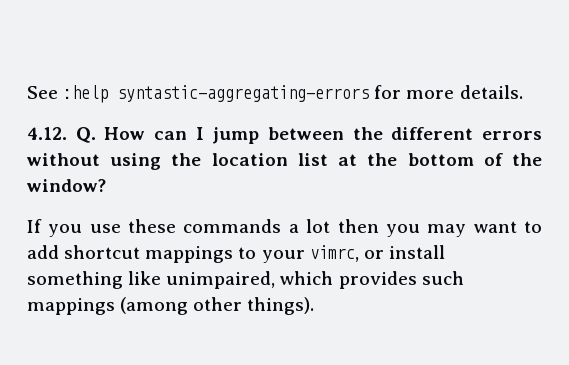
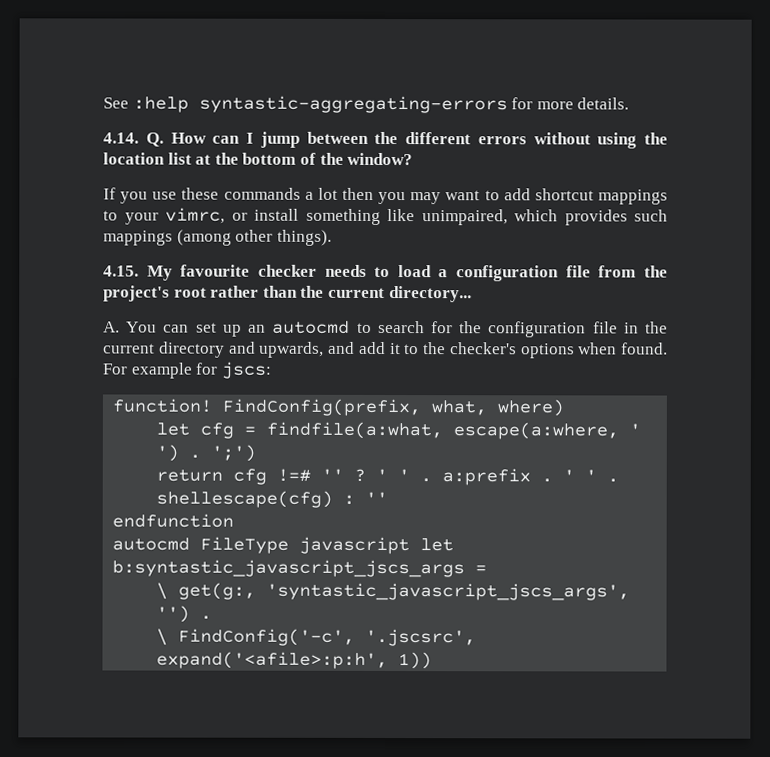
- 4.12. Q. How can I jump between the different errors without using the location list at the bottom of the window?
+ 4.14. Q. How can I jump between the different errors without using the location list at the bottom of the window?
+ 4.15. My favourite checker needs to load a configuration file from the project's root rather than the current directory...
+ A. You can set up an autocmd to search for the configuration file in the current directory and upwards, and add it to the checker's options when found. For example for jscs:
+ function! FindConfig(prefix, what, where)
+ let cfg = findfile(a:what, escape(a:where, ' ') . ';')
+ return cfg !=# '' ? ' ' . a:prefix . ' ' . shellescape(cfg) : ''
+ endfunction
+ autocmd FileType javascript let b:syntastic_javascript_jscs_args =
+ \ get(g:, 'syntastic_javascript_jscs_args', '') .
+ \ FindConfig('-c', '.jscsrc', expand('<afile>:p:h', 1))

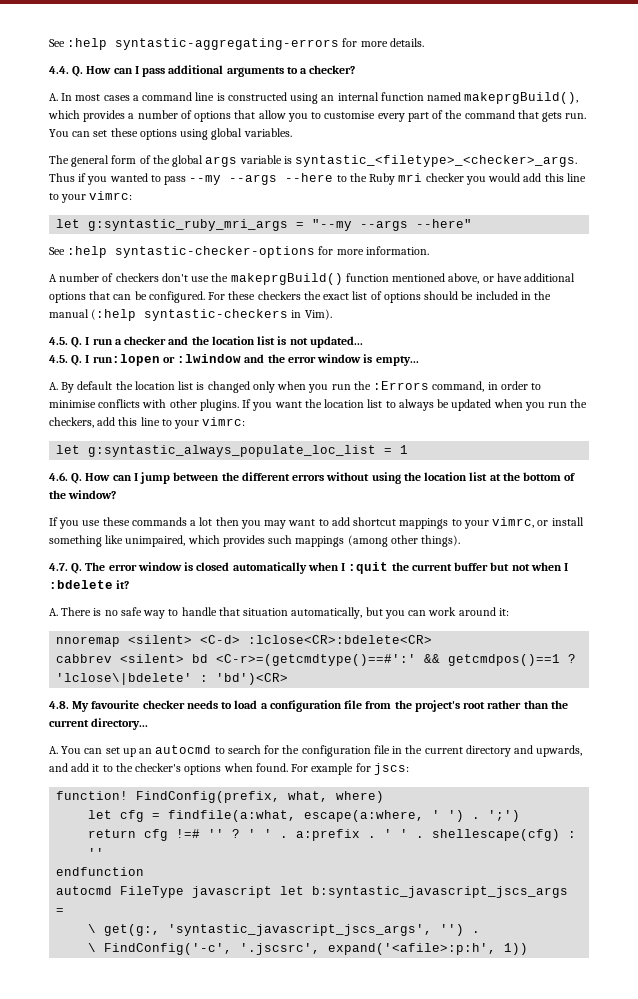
- 4.14. Q. How can I jump between the different errors without using the location list at the bottom of the window?
+ 4.4. Q. How can I pass additional arguments to a checker?
+ A. In most cases a command line is constructed using an internal function named makeprgBuild(), which provides a number of options that allow you to customise every part of the command that gets run. You can set these options using global variables.
+ The general form of the global args variable is syntastic_<filetype>_<checker>_args. Thus if you wanted to pass --my --args --here to the Ruby mri checker you would add this line to your vimrc:
+ let g:syntastic_ruby_mri_args = "--my --args --here"
+ See :help syntastic-checker-options for more information.
+ A number of checkers don't use the makeprgBuild() function mentioned above, or have additional options that can be configured. For these checkers the exact list of options should be included in the manual (:help syntastic-checkers in Vim).
+ 4.5. Q. I run a checker and the location list is not updated...
+ 4.5. Q. I run:lopen or :lwindow and the error window is empty...
+ A. By default the location list is changed only when you run the :Errors command, in order to minimise conflicts with other plugins. If you want the location list to always be updated when you run the checkers, add this line to your vimrc:
+ let g:syntastic_always_populate_loc_list = 1
+ 4.6. Q. How can I jump between the different errors without using the location list at the bottom of the window?
- 4.15. My favourite checker needs to load a configuration file from the project's root rather than the current directory...
+ 4.7. Q. The error window is closed automatically when I :quit the current buffer but not when I :bdelete it?
+ A. There is no safe way to handle that situation automatically, but you can work around it:
+ nnoremap <silent> <C-d> :lclose<CR>:bdelete<CR>
+ cabbrev <silent> bd <C-r>=(getcmdtype()==#':' && getcmdpos()==1 ? 'lclose\|bdelete' : 'bd')<CR>
+ 4.8. My favourite checker needs to load a configuration file from the project's root rather than the current directory...

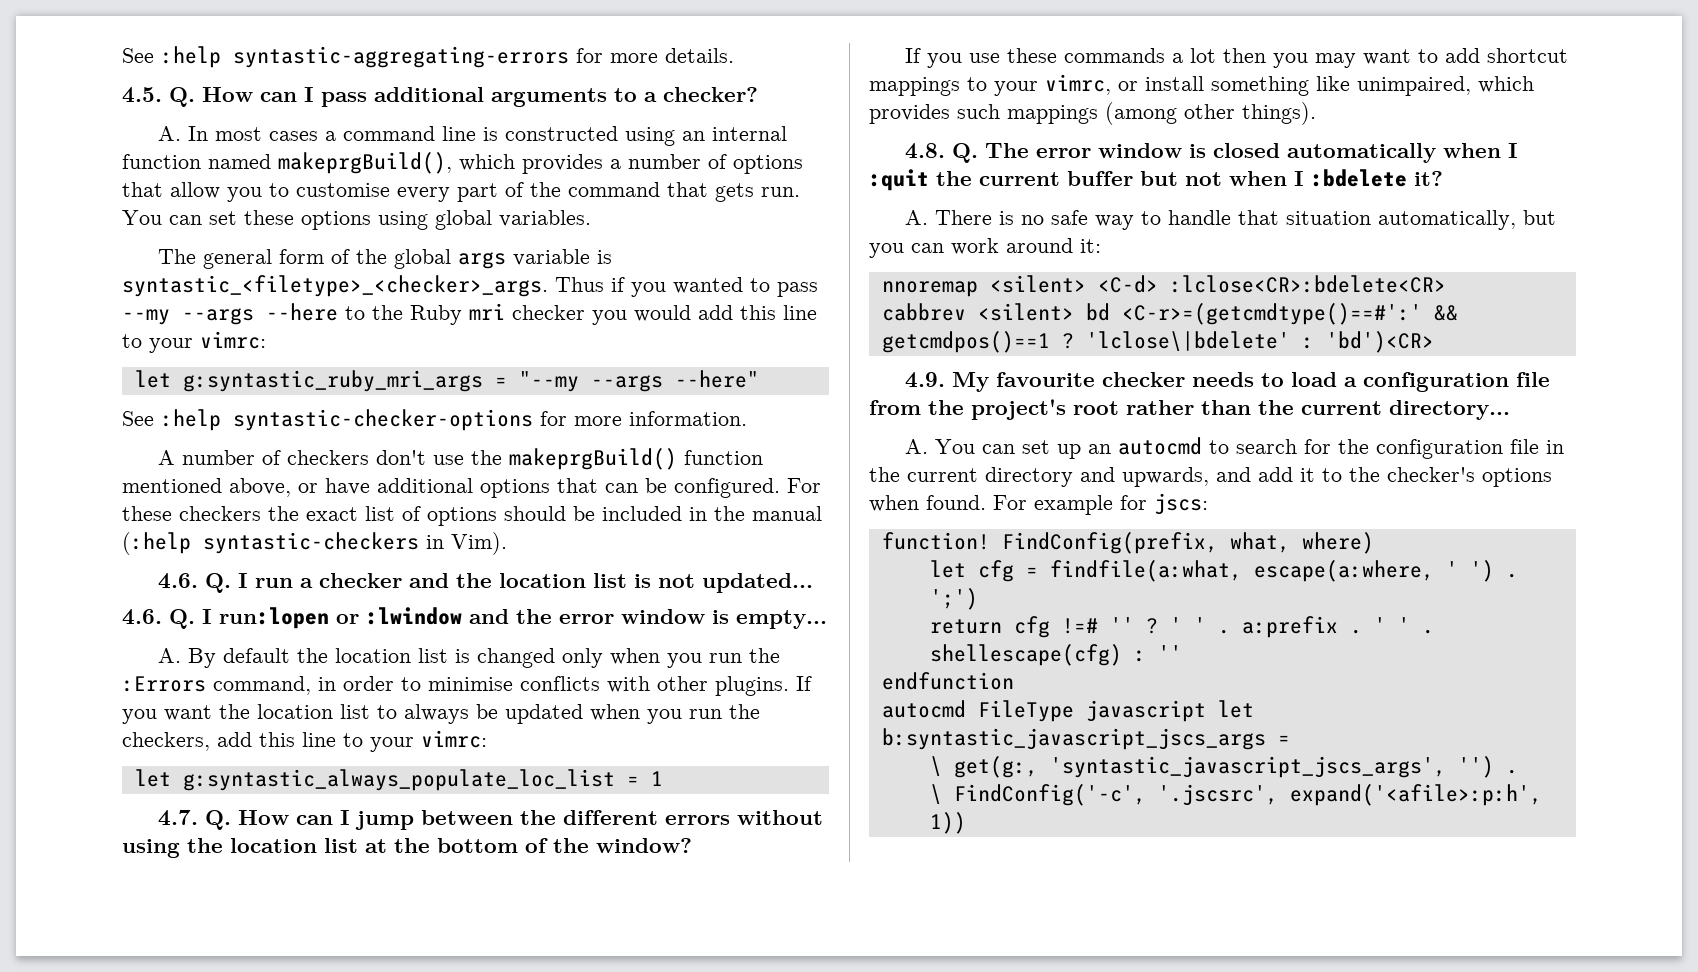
- 4.4. Q. How can I pass additional arguments to a checker?
+ 4.5. Q. How can I pass additional arguments to a checker?
- 4.5. Q. I run a checker and the location list is not updated...
+ 4.6. Q. I run a checker and the location list is not updated...
- 4.5. Q. I run:lopen or :lwindow and the error window is empty...
+ 4.6. Q. I run:lopen or :lwindow and the error window is empty...
- 4.6. Q. How can I jump between the different errors without using the location list at the bottom of the window?
+ 4.7. Q. How can I jump between the different errors without using the location list at the bottom of the window?
- 4.7. Q. The error window is closed automatically when I :quit the current buffer but not when I :bdelete it?
+ 4.8. Q. The error window is closed automatically when I :quit the current buffer but not when I :bdelete it?
- 4.8. My favourite checker needs to load a configuration file from the project's root rather than the current directory...
+ 4.9. My favourite checker needs to load a configuration file from the project's root rather than the current directory...

